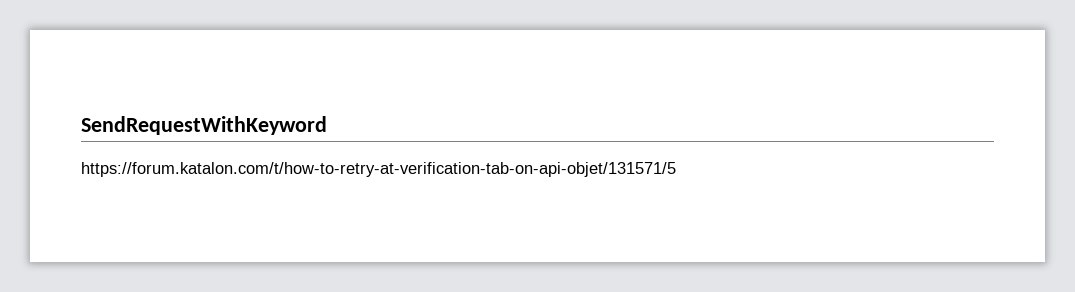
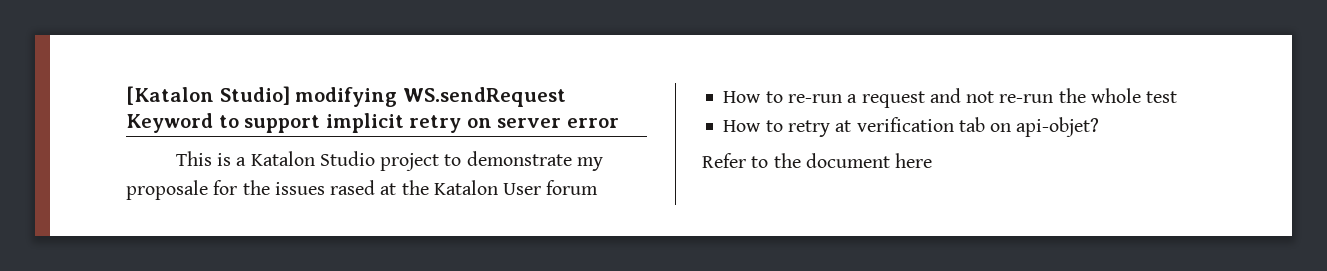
- SendRequestWithKeyword
- https://forum.katalon.com/t/how-to-retry-at-verification-tab-on-api-objet/131571/5
+ [Katalon Studio] modifying WS.sendRequest Keyword to support implicit retry on server error
+ This is a Katalon Studio project to demonstrate my proposale for the issues rased at the Katalon User forum
+ How to re-run a request and not re-run the whole test
+ How to retry at verification tab on api-objet?
+ Refer to the document here

